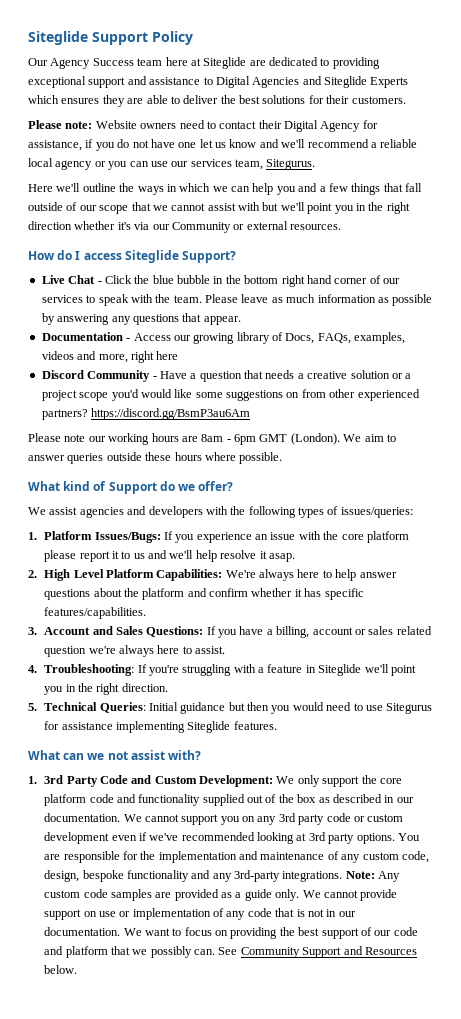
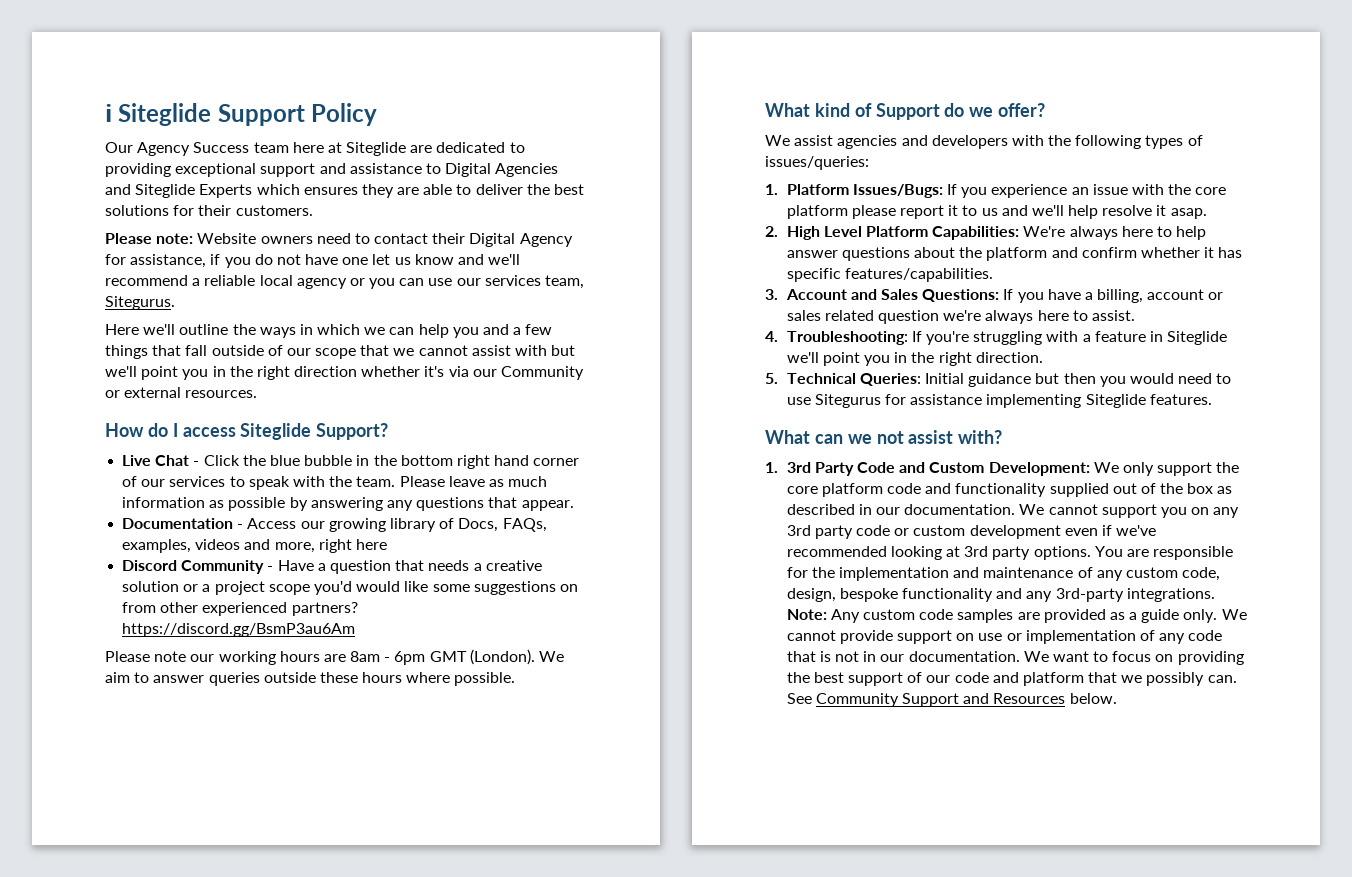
- Siteglide Support Policy
+ ℹ Siteglide Support Policy

